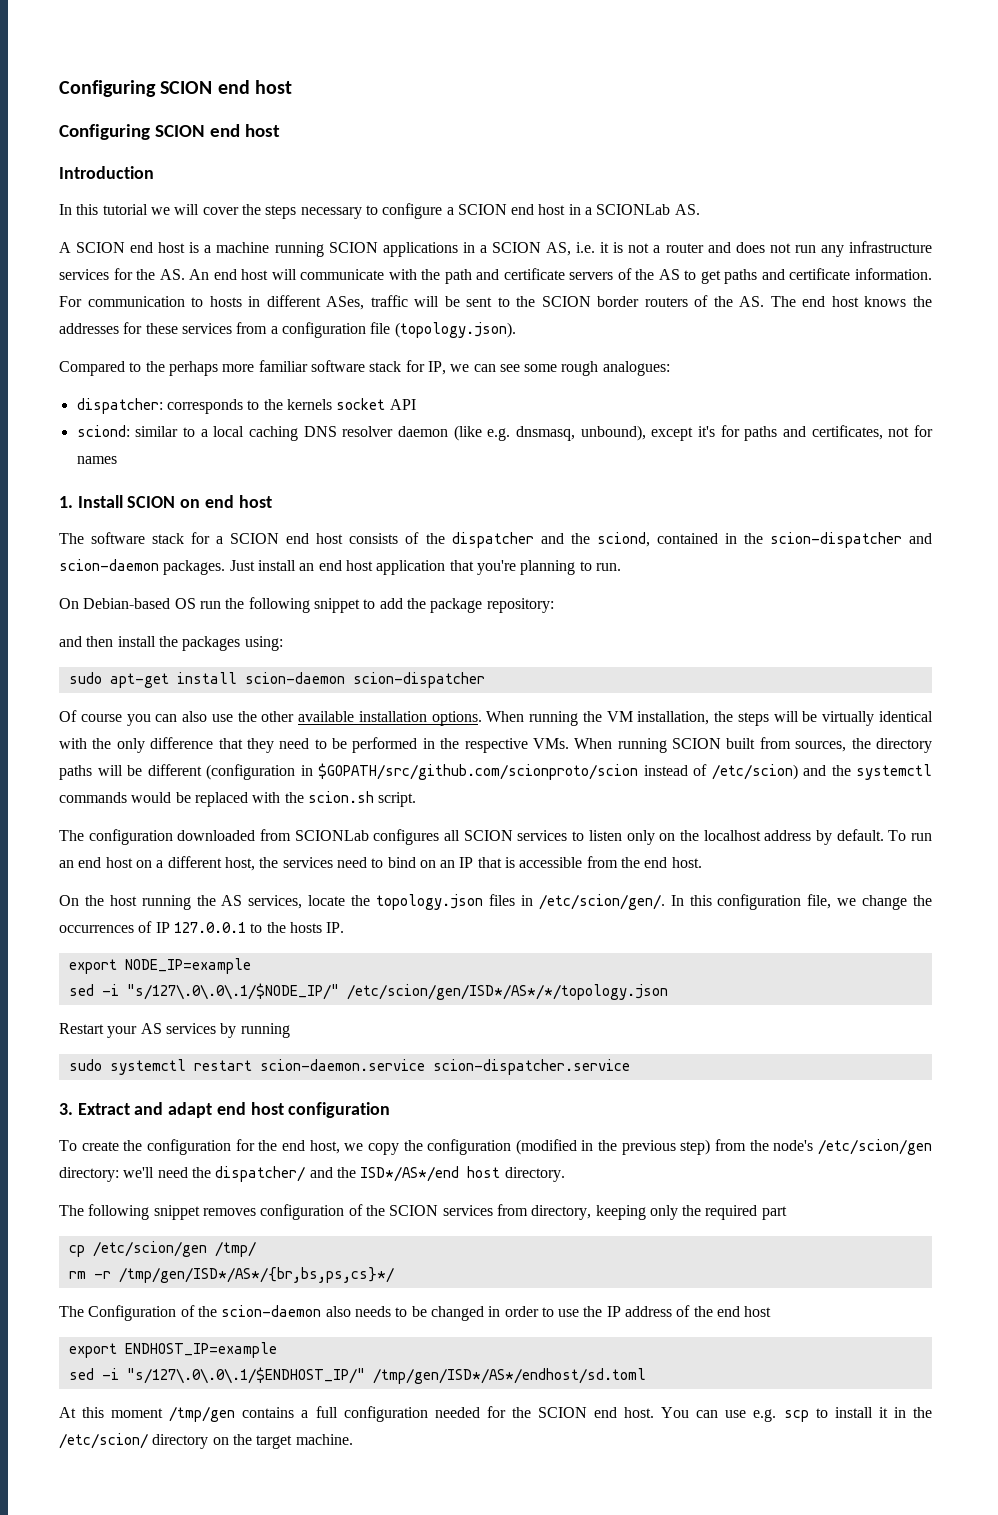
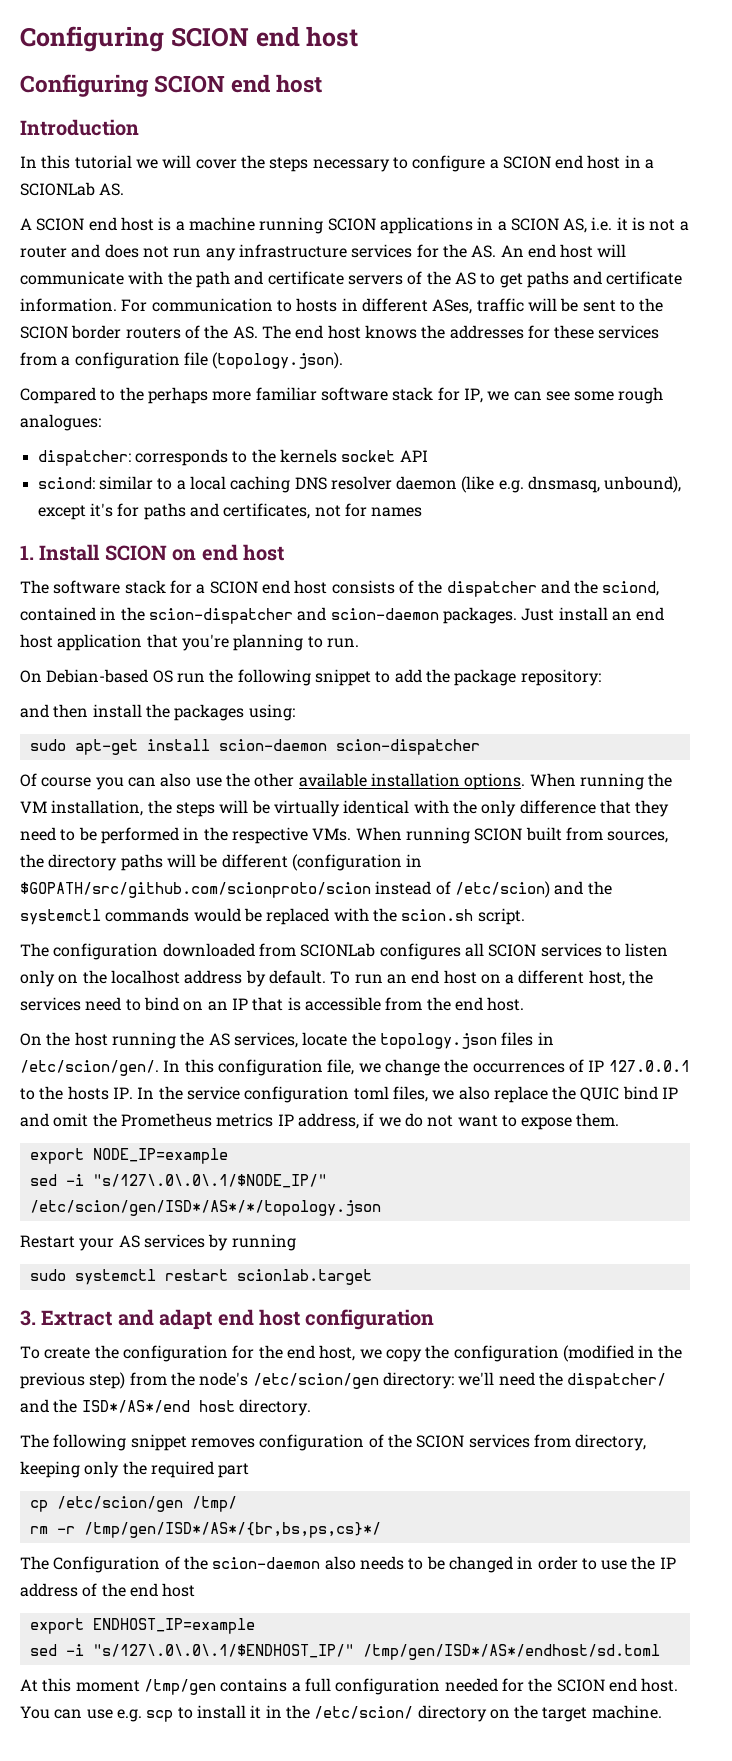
- In this configuration file, we change the occurrences of IP 127.0.0.1 to the hosts IP.
+ In this configuration file, we change the occurrences of IP 127.0.0.1 to the hosts IP. In the service configuration toml files, we also replace the QUIC bind IP and omit the Prometheus metrics IP address, if we do not want to expose them.
- sudo systemctl restart scion-daemon.service scion-dispatcher.service
+ sudo systemctl restart scionlab.target

